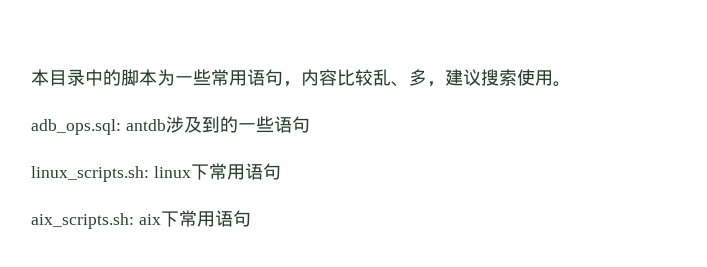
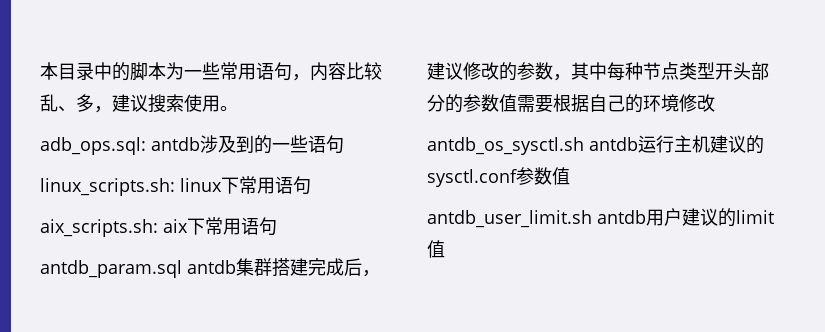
+ antdb_param.sql antdb集群搭建完成后，建议修改的参数，其中每种节点类型开头部分的参数值需要根据自己的环境修改
+ antdb_os_sysctl.sh antdb运行主机建议的sysctl.conf参数值
+ antdb_user_limit.sh antdb用户建议的limit值

